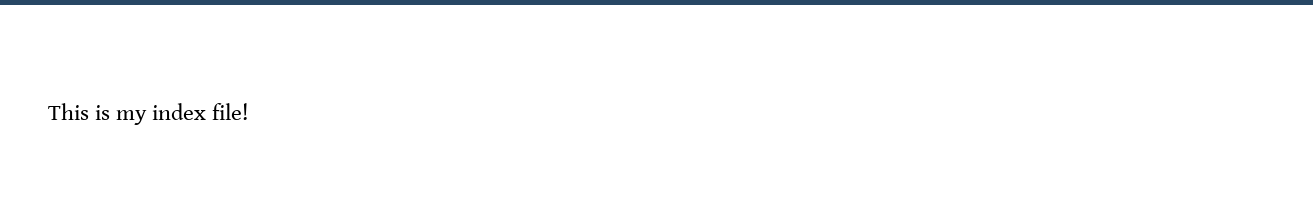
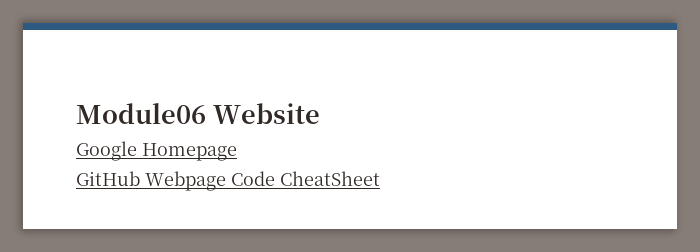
- This is my index file!
+ Module06 Website
+ Google Homepage
+ GitHub Webpage Code CheatSheet

